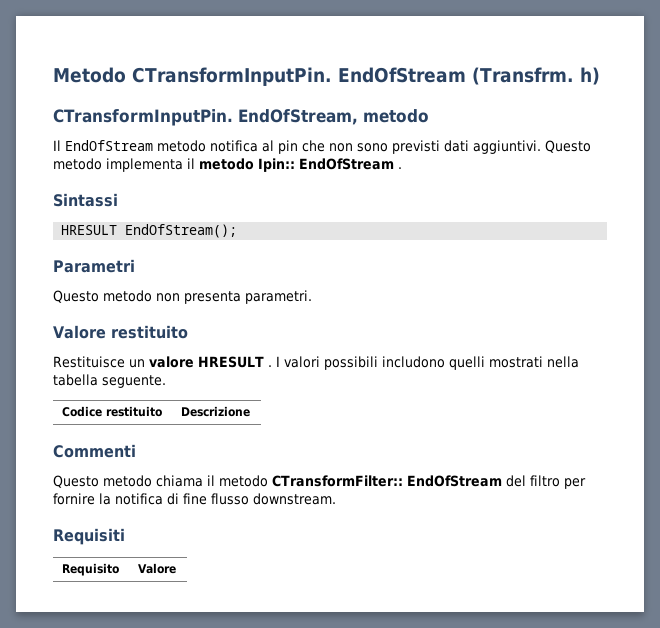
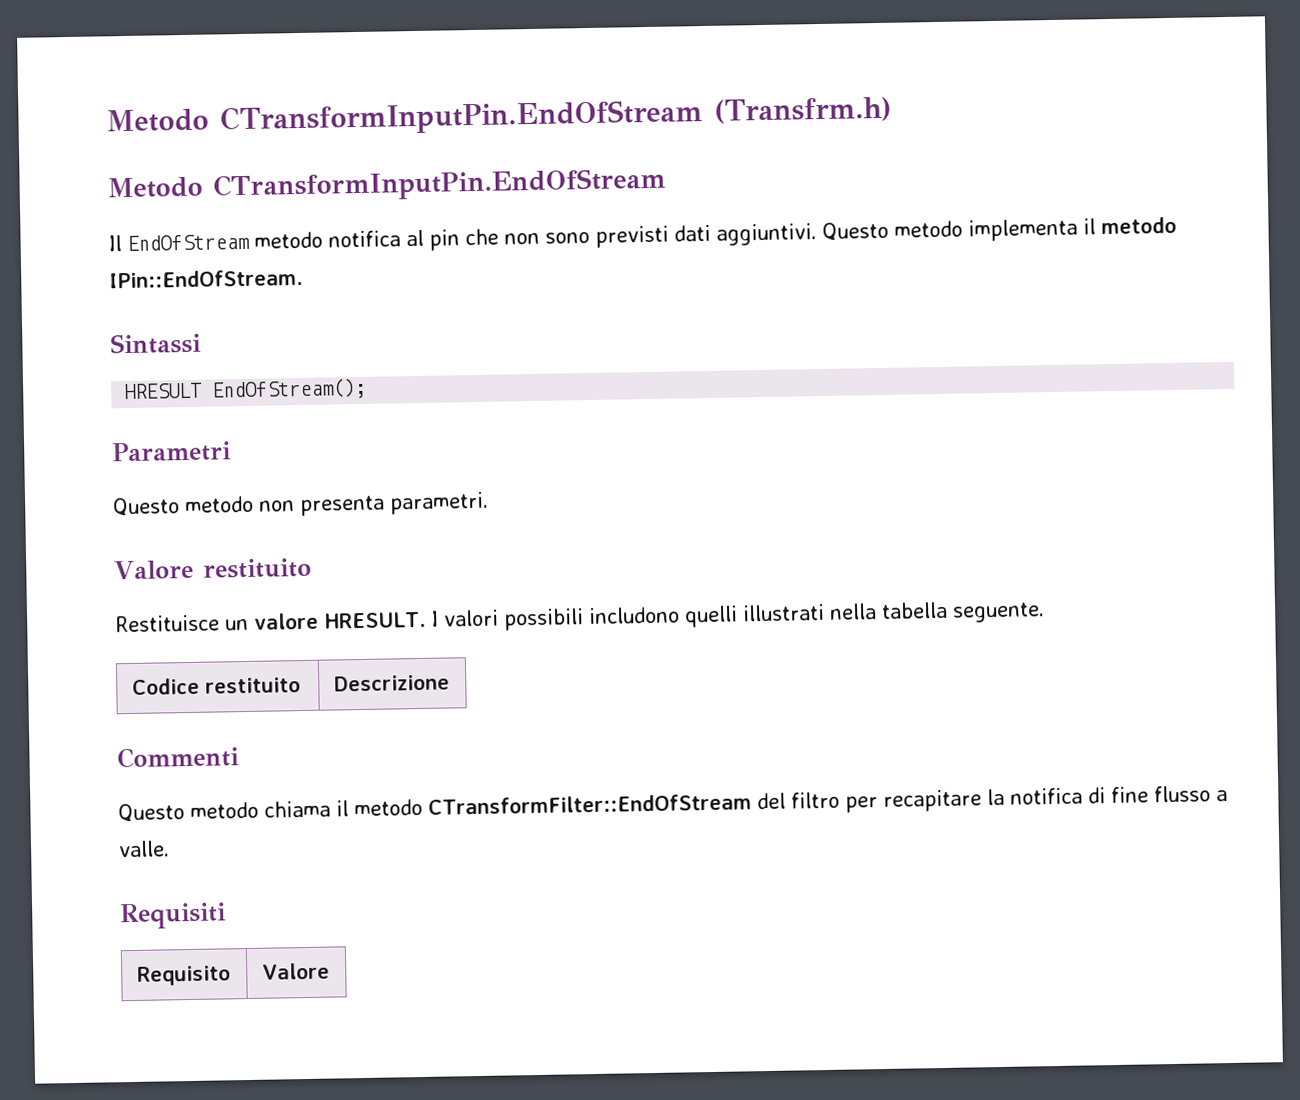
- Metodo CTransformInputPin. EndOfStream (Transfrm. h)
- CTransformInputPin. EndOfStream, metodo
+ Metodo CTransformInputPin.EndOfStream (Transfrm.h)
+ Metodo CTransformInputPin.EndOfStream
- Questo metodo implementa il metodo Ipin:: EndOfStream .
+ Questo metodo implementa il metodo IPin::EndOfStream.
- Restituisce un valore HRESULT .
+ Restituisce un valore HRESULT.
- I valori possibili includono quelli mostrati nella tabella seguente.
+ I valori possibili includono quelli illustrati nella tabella seguente.
- Questo metodo chiama il metodo CTransformFilter:: EndOfStream del filtro per fornire la notifica di fine flusso downstream.
+ Questo metodo chiama il metodo CTransformFilter::EndOfStream del filtro per recapitare la notifica di fine flusso a valle.

